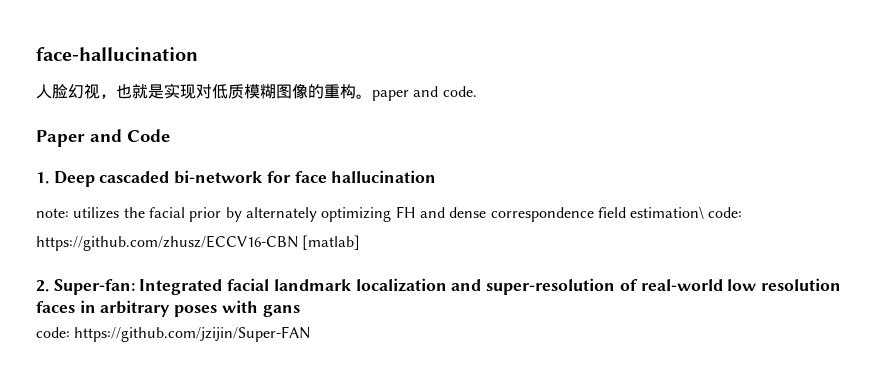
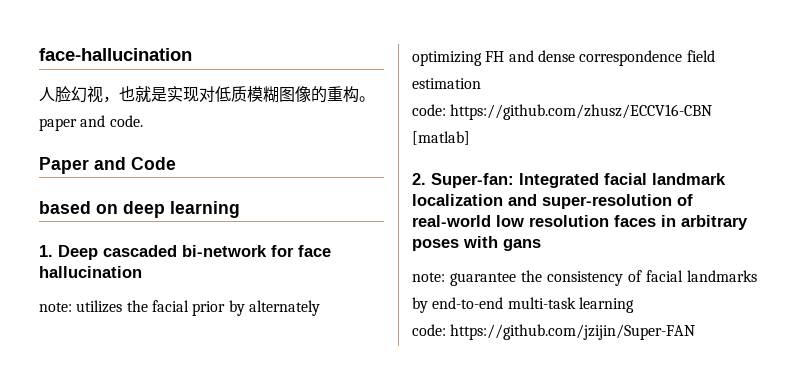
+ based on deep learning
- note: utilizes the facial prior by alternately optimizing FH and dense correspondence field estimation\ code: https://github.com/zhusz/ECCV16-CBN [matlab]
+ note: utilizes the facial prior by alternately optimizing FH and dense correspondence field estimation
+ code: https://github.com/zhusz/ECCV16-CBN [matlab]
+ note: guarantee the consistency of facial landmarks by end-to-end multi-task learning

